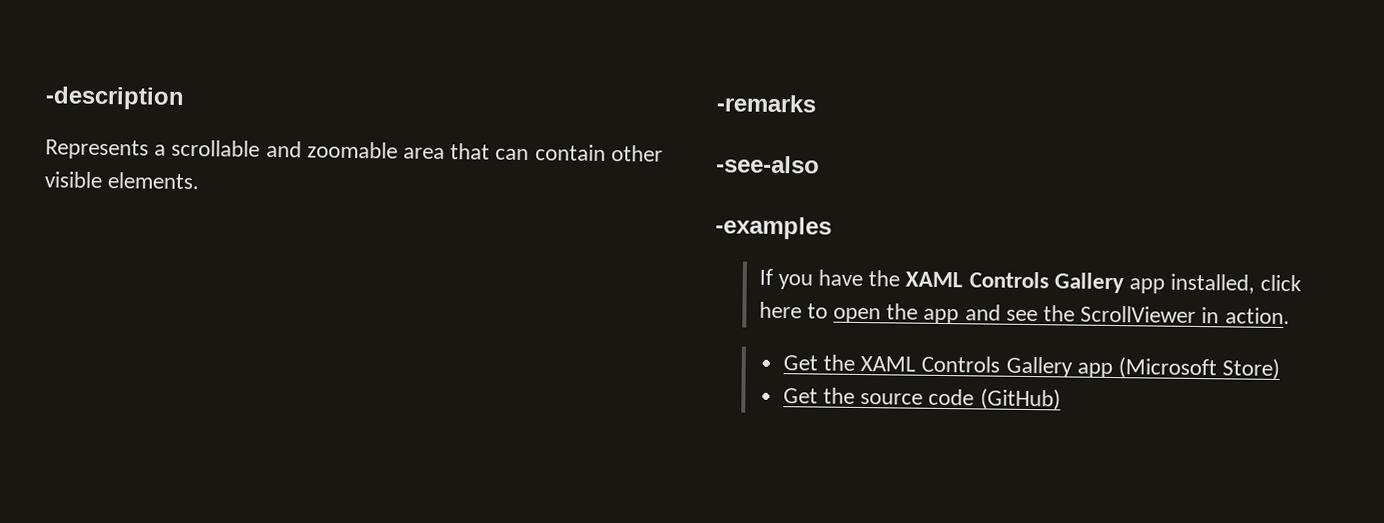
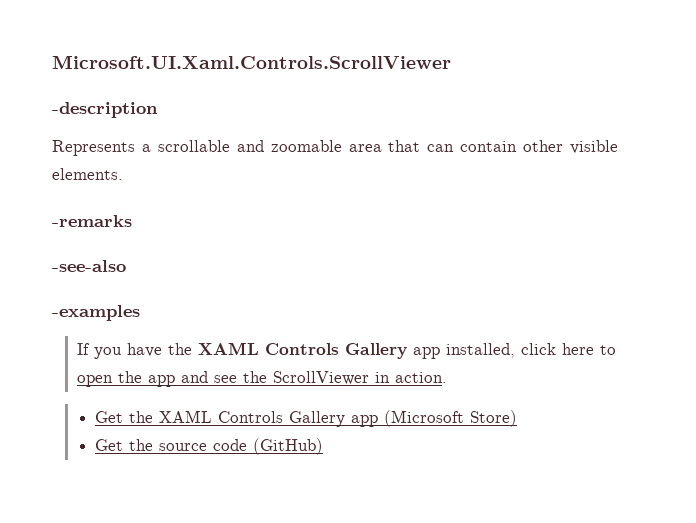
+ Microsoft.UI.Xaml.Controls.ScrollViewer

